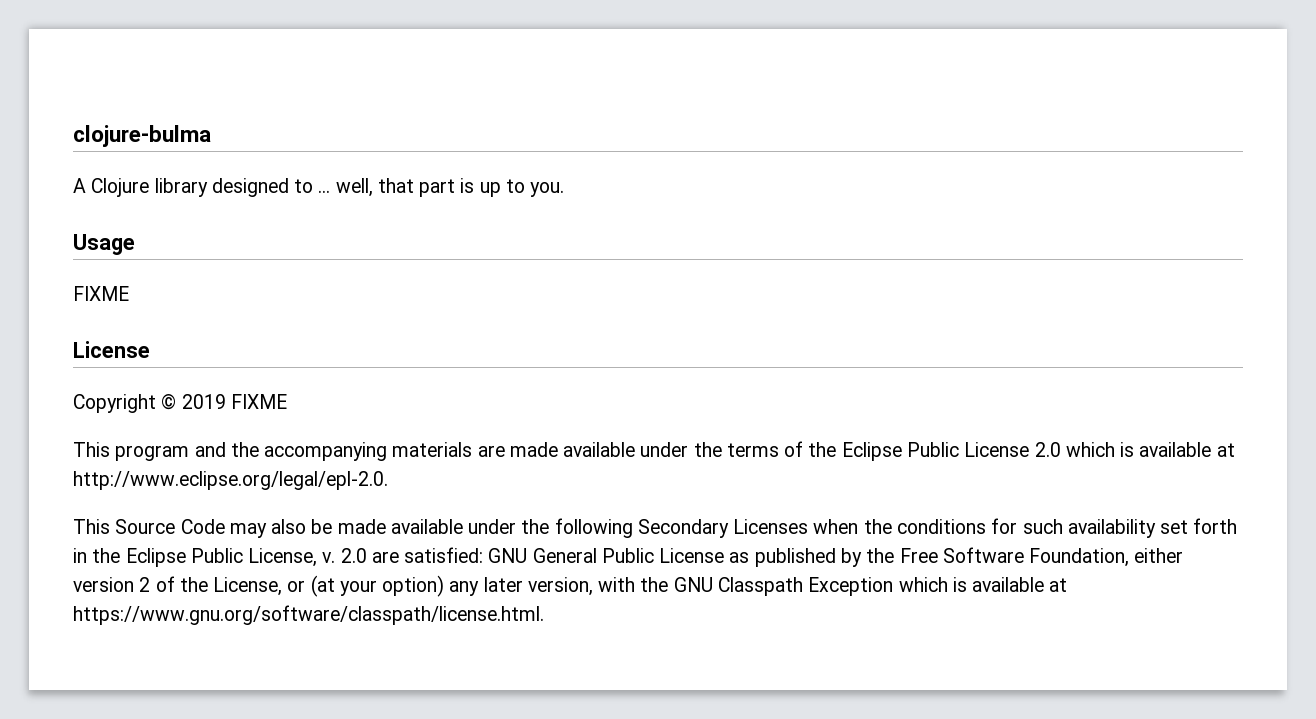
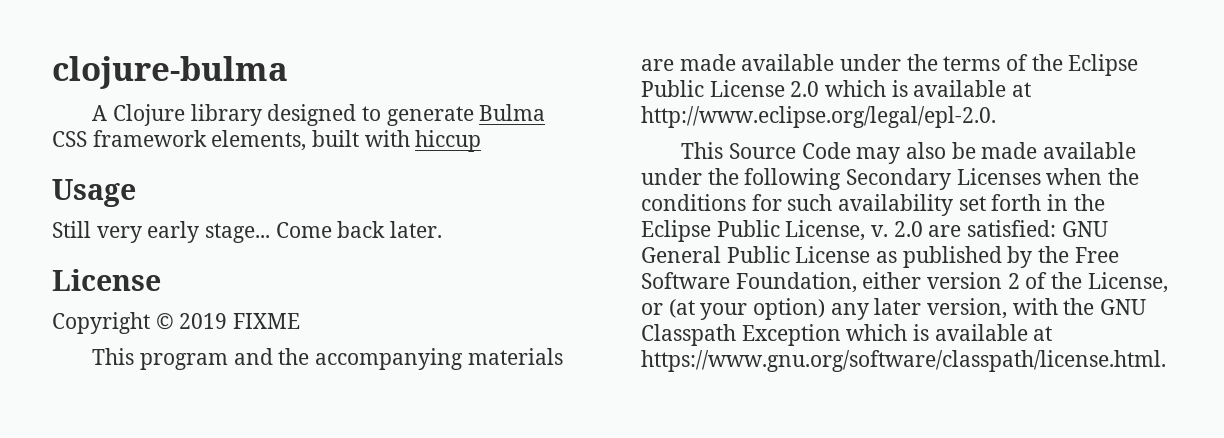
- A Clojure library designed to ... well, that part is up to you.
+ A Clojure library designed to generate Bulma CSS framework elements, built with hiccup
  Usage
- FIXME
+ Still very early stage... Come back later.

